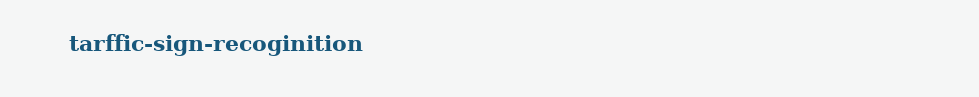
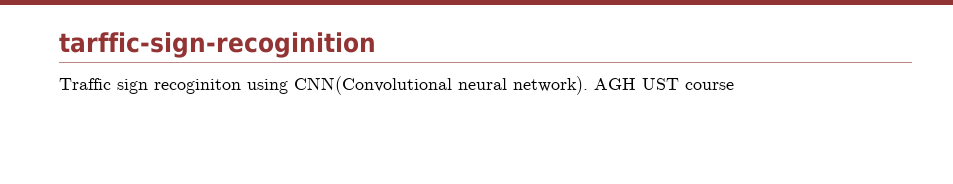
+ Traffic sign recoginiton using CNN(Convolutional neural network). AGH UST course

